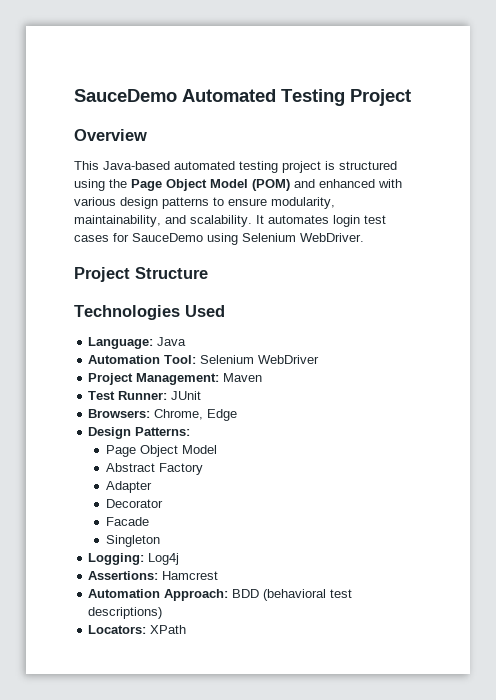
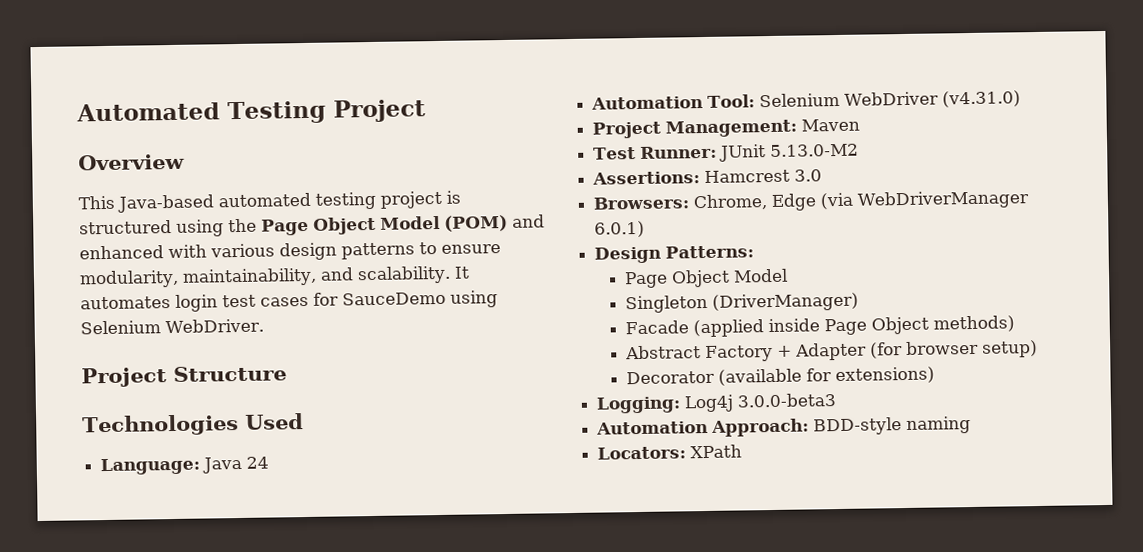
- SauceDemo Automated Testing Project
+ Automated Testing Project
- Language: Java
+ Language: Java 24
- Automation Tool: Selenium WebDriver
+ Automation Tool: Selenium WebDriver (v4.31.0)
- Test Runner: JUnit
+ Test Runner: JUnit 5.13.0-M2
+ Assertions: Hamcrest 3.0
- Browsers: Chrome, Edge
+ Browsers: Chrome, Edge (via WebDriverManager 6.0.1)
+ Singleton (DriverManager)
+ Facade (applied inside Page Object methods)
- Abstract Factory
- Adapter
- Decorator
- Facade
- Singleton
+ Abstract Factory + Adapter (for browser setup)
+ Decorator (available for extensions)
- Logging: Log4j
- Assertions: Hamcrest
+ Logging: Log4j 3.0.0-beta3
- Automation Approach: BDD (behavioral test descriptions)
+ Automation Approach: BDD-style naming

